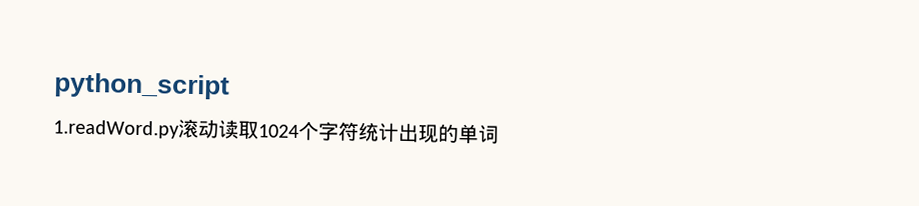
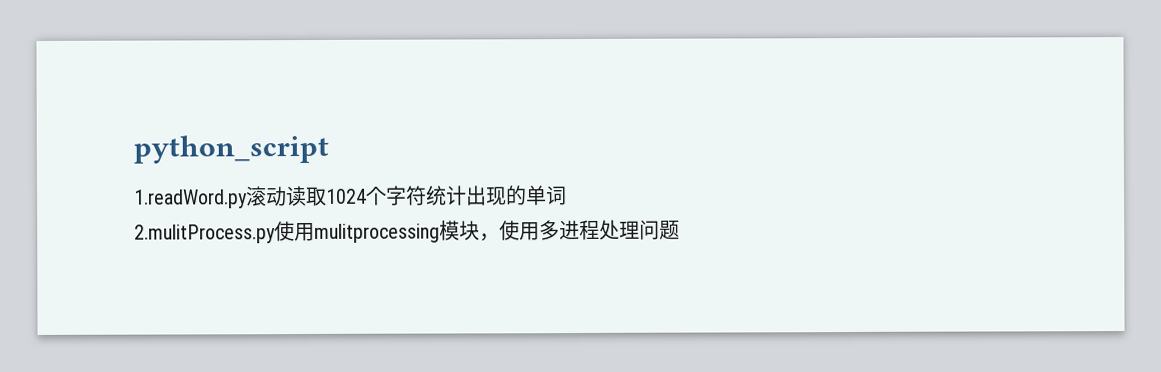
+ 2.mulitProcess.py使用mulitprocessing模块，使用多进程处理问题

